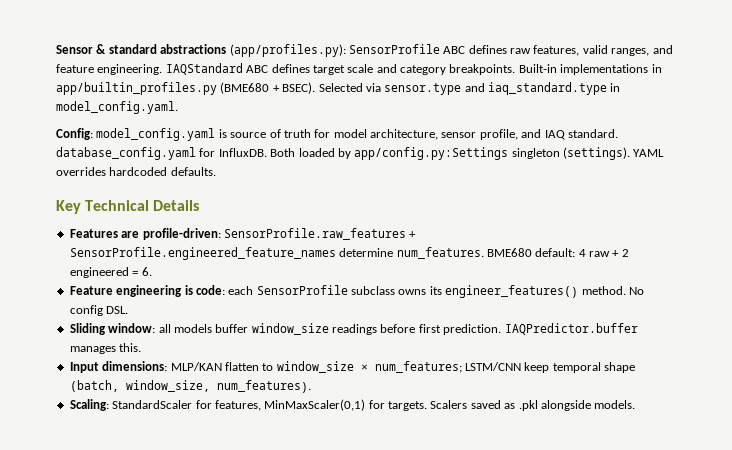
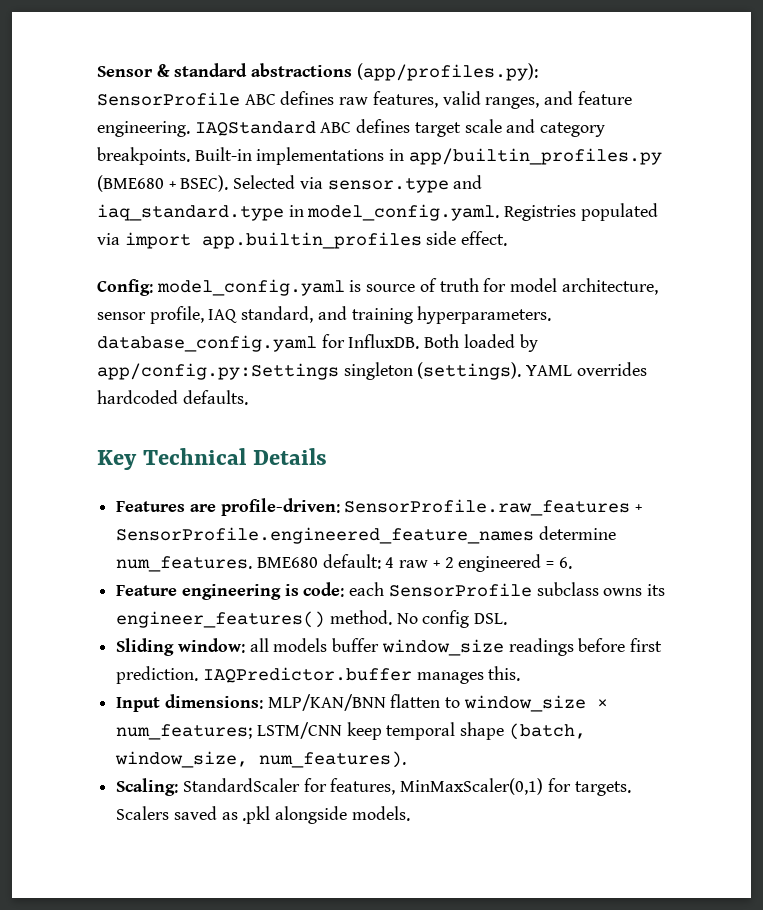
- Selected via sensor.type and iaq_standard.type in model_config.yaml.
+ Selected via sensor.type and iaq_standard.type in model_config.yaml. Registries populated via import app.builtin_profiles side effect.
- Config: model_config.yaml is source of truth for model architecture, sensor profile, and IAQ standard. database_config.yaml for InfluxDB.
+ Config: model_config.yaml is source of truth for model architecture, sensor profile, IAQ standard, and training hyperparameters. database_config.yaml for InfluxDB.
- Input dimensions: MLP/KAN flatten to window_size × num_features; LSTM/CNN keep temporal shape (batch, window_size, num_features).
+ Input dimensions: MLP/KAN/BNN flatten to window_size × num_features; LSTM/CNN keep temporal shape (batch, window_size, num_features).

